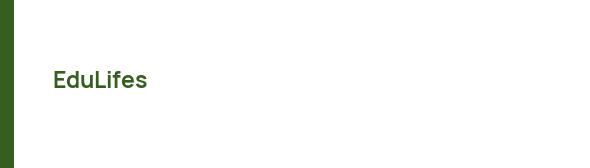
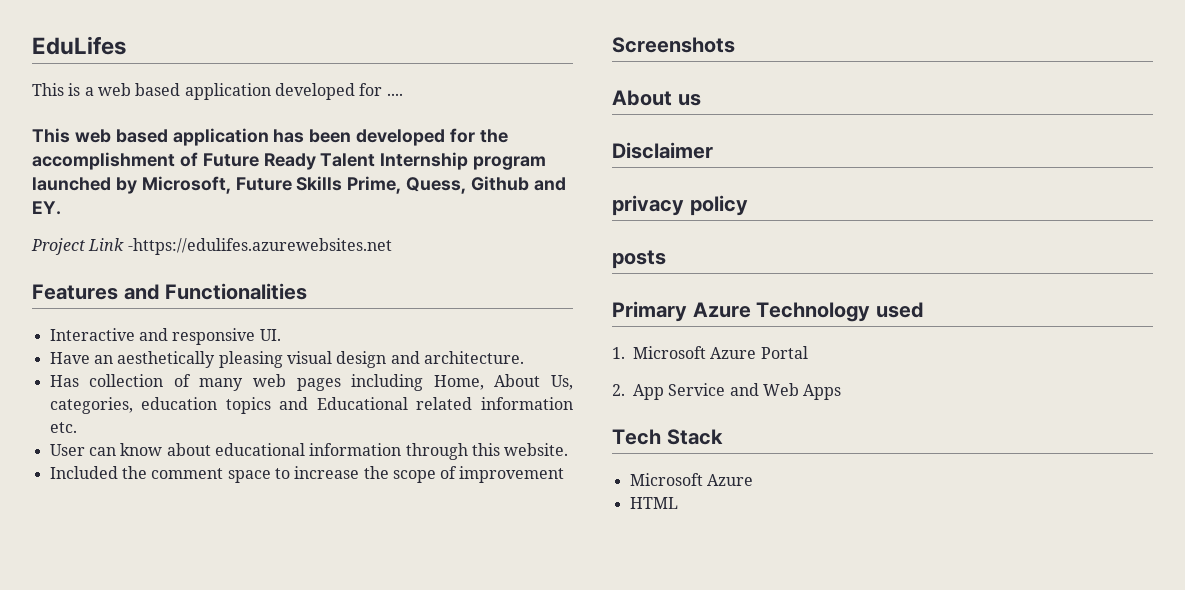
+ This is a web based application developed for ....
+ This web based application has been developed for the accomplishment of Future Ready Talent Internship program launched by Microsoft, Future Skills Prime, Quess, Github and EY.
+ Project Link -https://edulifes.azurewebsites.net
+ Features and Functionalities
+ Interactive and responsive UI.
+ Have an aesthetically pleasing visual design and architecture.
+ Has collection of many web pages including Home, About Us, categories, education topics and Educational related information etc.
+ User can know about educational information through this website.
+ Included the comment space to increase the scope of improvement
+ Screenshots
+ About us
+ Disclaimer
+ privacy policy
+ posts
+ Primary Azure Technology used
+ 1. Microsoft Azure Portal
+ 2. App Service and Web Apps
+ Tech Stack
+ Microsoft Azure
+ HTML

